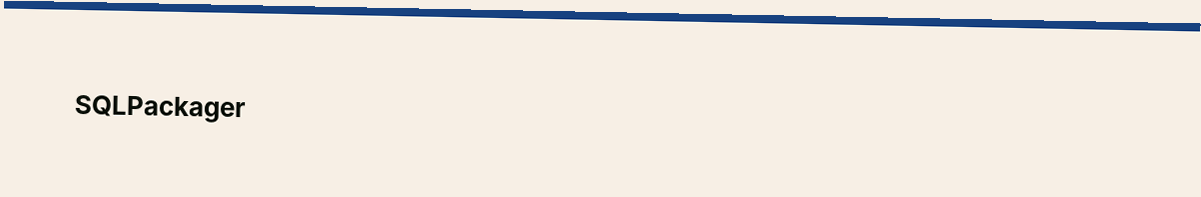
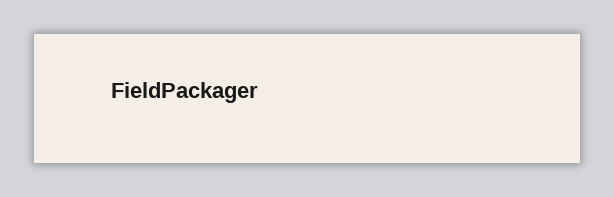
- SQLPackager
+ FieldPackager

